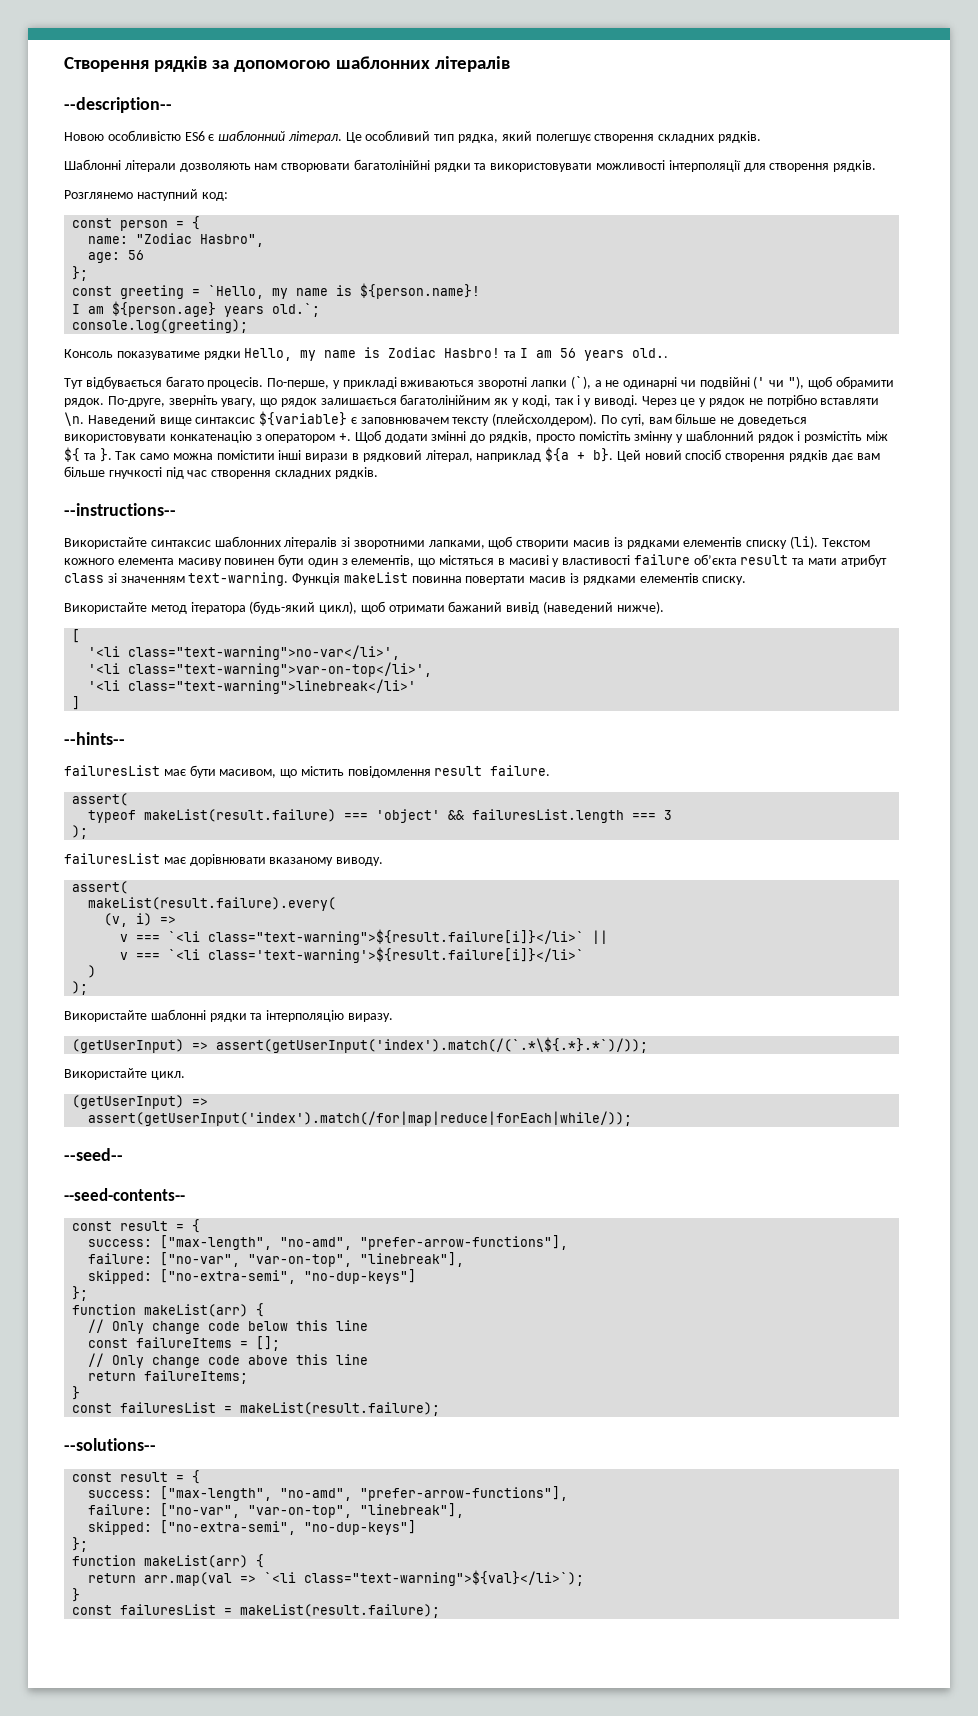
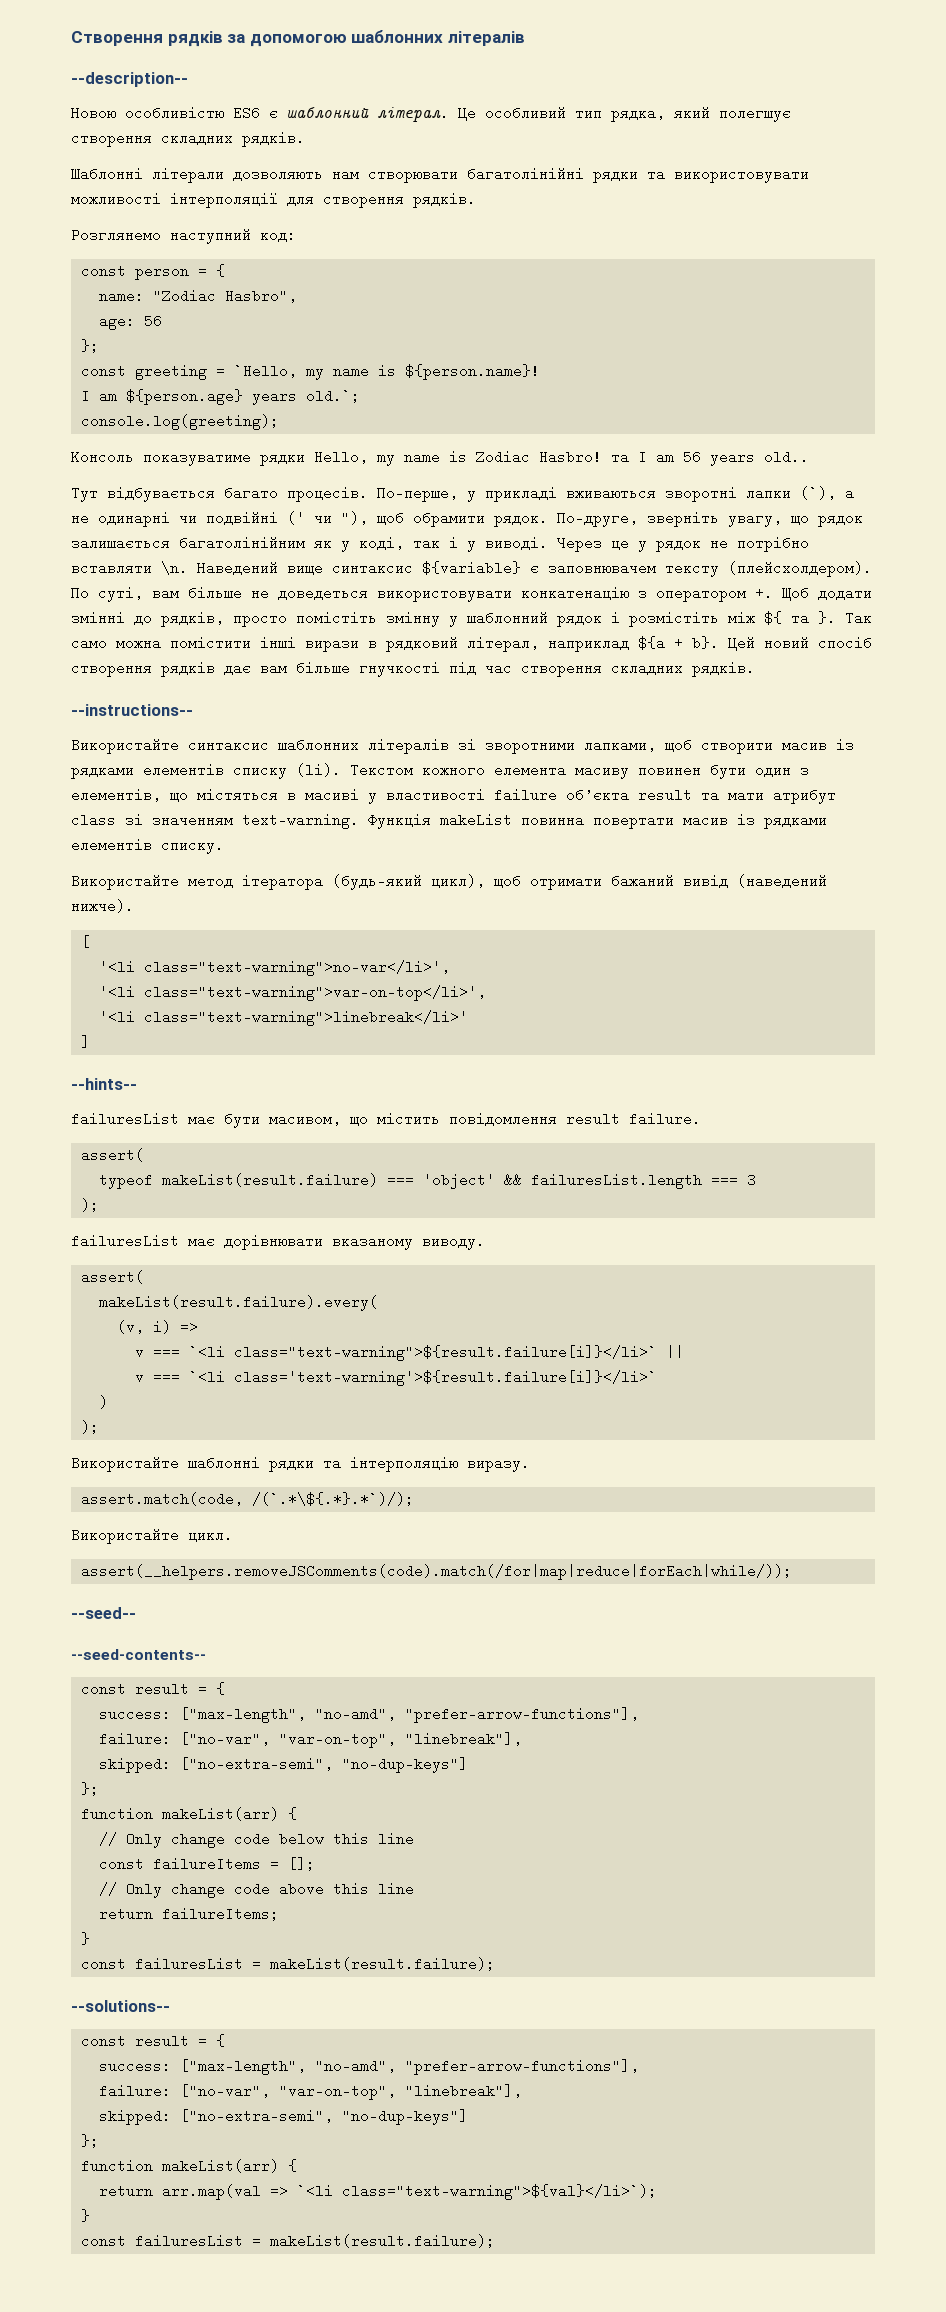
- (getUserInput) => assert(getUserInput('index').match(/(`.*\${.*}.*`)/));
+ assert.match(code, /(`.*\${.*}.*`)/);
  Використайте цикл.
- (getUserInput) =>
- assert(getUserInput('index').match(/for|map|reduce|forEach|while/));
+ assert(__helpers.removeJSComments(code).match(/for|map|reduce|forEach|while/));

